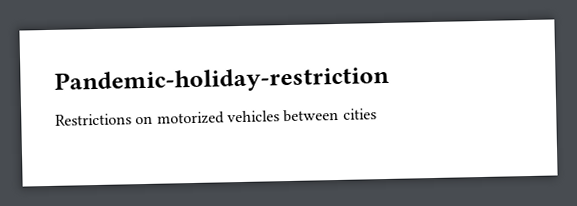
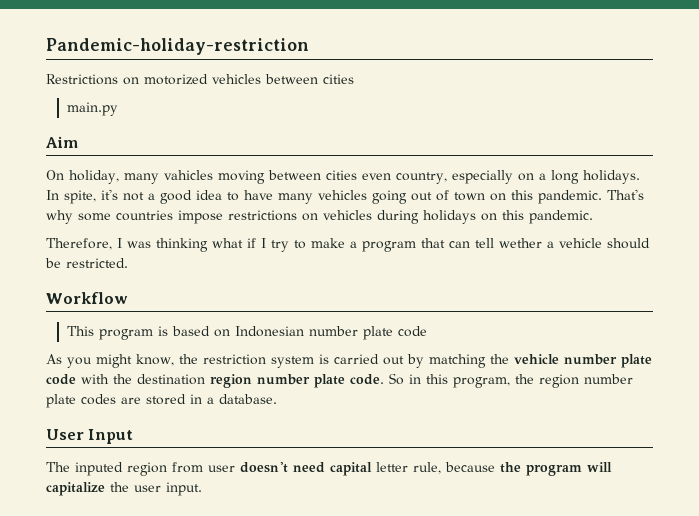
+ main.py
+ Aim
+ On holiday, many vahicles moving between cities even country, especially on a long holidays. In spite, it's not a good idea to have many vehicles going out of town on this pandemic. That's why some countries impose restrictions on vehicles during holidays on this pandemic.
+ Therefore, I was thinking what if I try to make a program that can tell wether a vehicle should be restricted.
+ Workflow
+ This program is based on Indonesian number plate code
+ As you might know, the restriction system is carried out by matching the vehicle number plate code with the destination region number plate code. So in this program, the region number plate codes are stored in a database.
+ User Input
+ The inputed region from user doesn't need capital letter rule, because the program will capitalize the user input.

